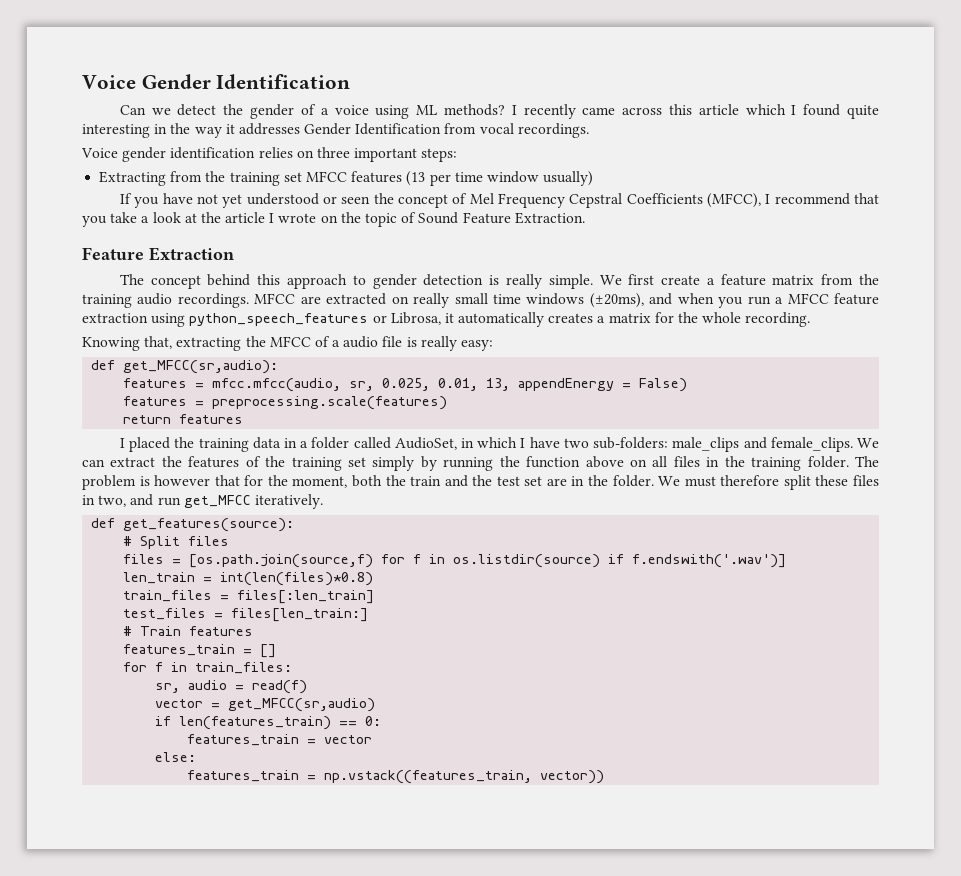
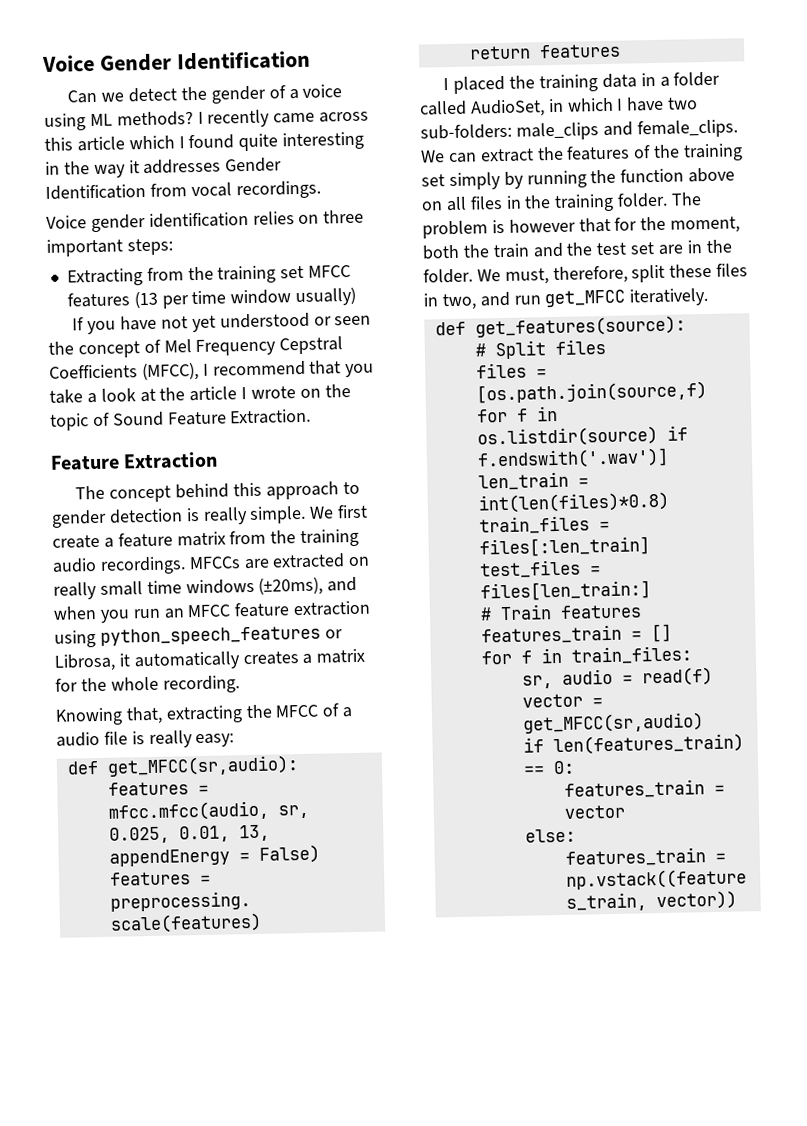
- MFCC are extracted on really small time windows (±20ms), and when you run a MFCC feature extraction using python_speech_features or Librosa, it automatically creates a matrix for the whole recording.
+ MFCCs are extracted on really small time windows (±20ms), and when you run an MFCC feature extraction using python_speech_features or Librosa, it automatically creates a matrix for the whole recording.
- We must therefore split these files in two, and run get_MFCC iteratively.
+ We must, therefore, split these files in two, and run get_MFCC iteratively.

